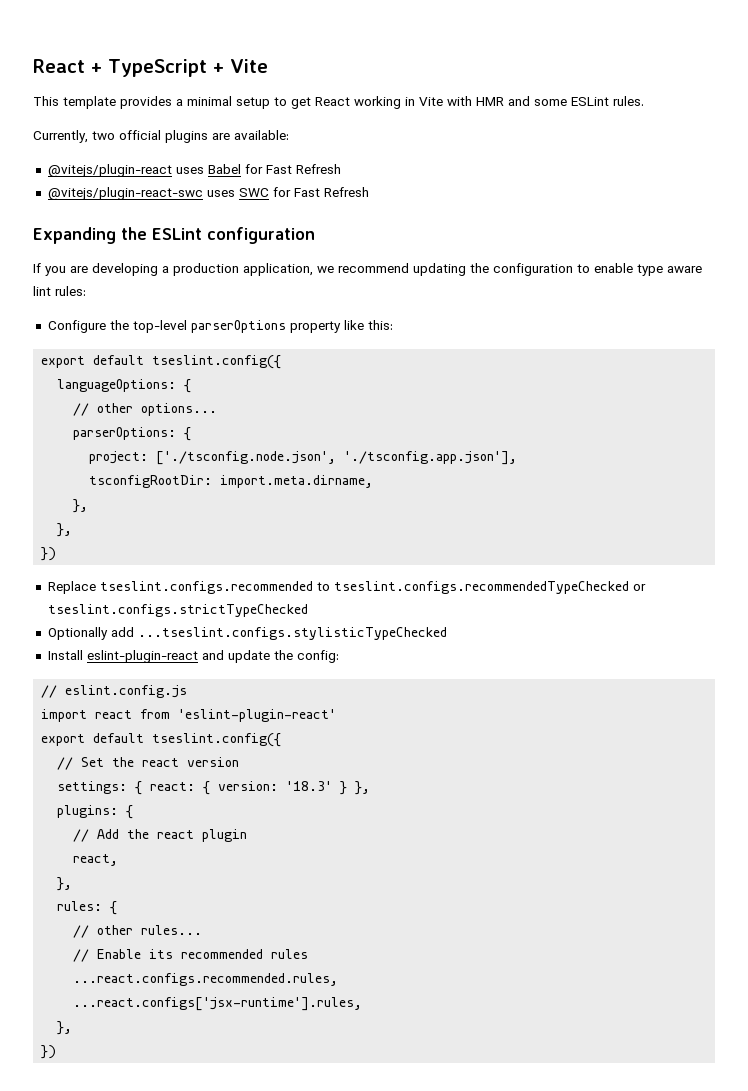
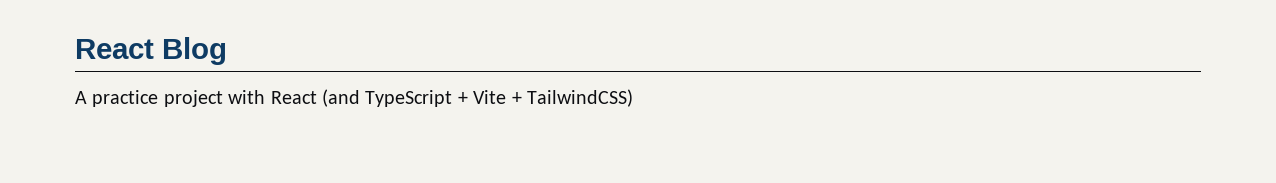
- React + TypeScript + Vite
- This template provides a minimal setup to get React working in Vite with HMR and some ESLint rules.
- Currently, two official plugins are available:
- @vitejs/plugin-react uses Babel for Fast Refresh
- @vitejs/plugin-react-swc uses SWC for Fast Refresh
- Expanding the ESLint configuration
- If you are developing a production application, we recommend updating the configuration to enable type aware lint rules:
- Configure the top-level parserOptions property like this:
- export default tseslint.config({
- languageOptions: {
- // other options...
- parserOptions: {
- project: ['./tsconfig.node.json', './tsconfig.app.json'],
- tsconfigRootDir: import.meta.dirname,
- },
- },
- })
- Replace tseslint.configs.recommended to tseslint.configs.recommendedTypeChecked or tseslint.configs.strictTypeChecked
- Optionally add ...tseslint.configs.stylisticTypeChecked
- Install eslint-plugin-react and update the config:
- // eslint.config.js
- import react from 'eslint-plugin-react'
- export default tseslint.config({
- // Set the react version
- settings: { react: { version: '18.3' } },
- plugins: {
- // Add the react plugin
- react,
- },
- rules: {
- // other rules...
- // Enable its recommended rules
- ...react.configs.recommended.rules,
- ...react.configs['jsx-runtime'].rules,
- },
- })
+ React Blog
+ A practice project with React (and TypeScript + Vite + TailwindCSS)

